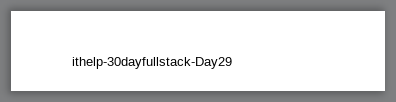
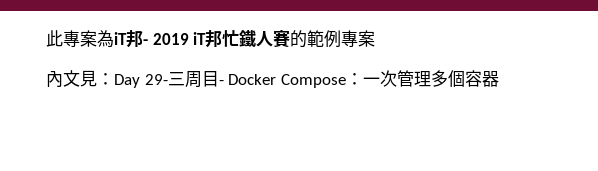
- ithelp-30dayfullstack-Day29
+ 此專案為iT邦- 2019 iT邦忙鐵人賽的範例專案
+ 內文見：Day 29-三周目- Docker Compose：一次管理多個容器

